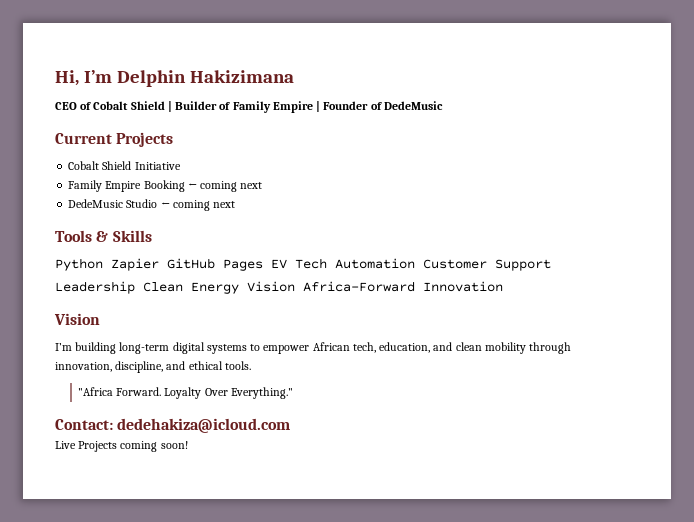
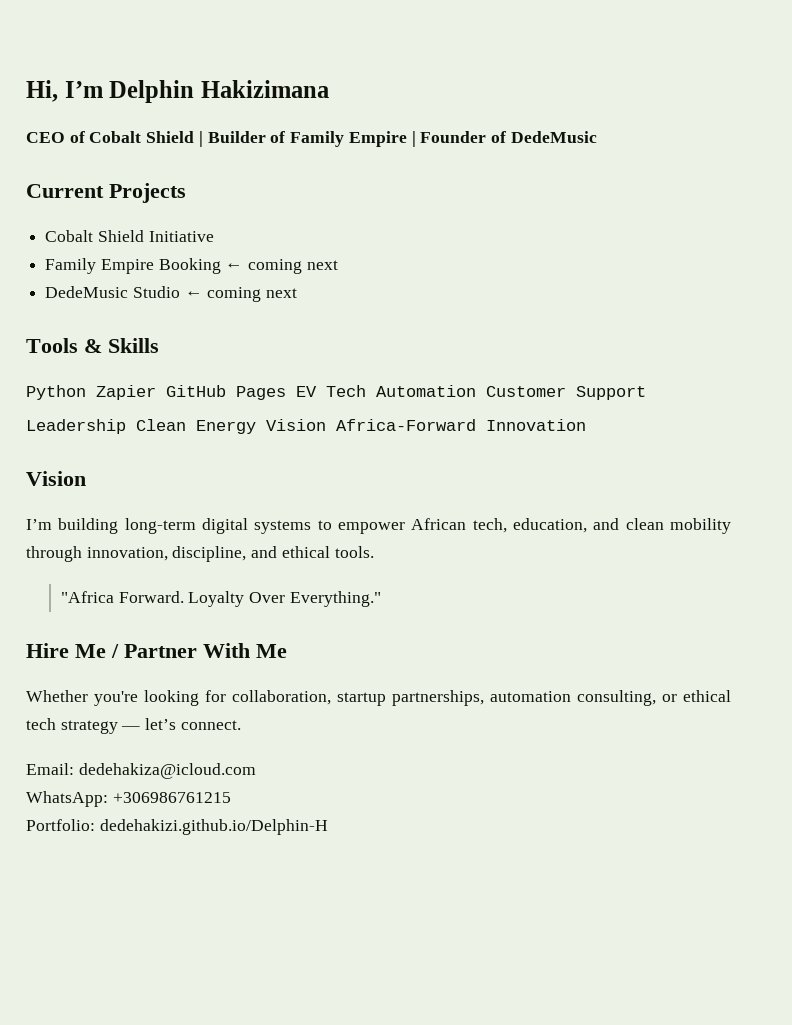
- Contact: dedehakiza@icloud.com
- Live Projects coming soon!
+ Hire Me / Partner With Me
+ Whether you're looking for collaboration, startup partnerships, automation consulting, or ethical tech strategy — let’s connect.
+ Email: dedehakiza@icloud.com
+ WhatsApp: +306986761215
+ Portfolio: dedehakizi.github.io/Delphin-H

